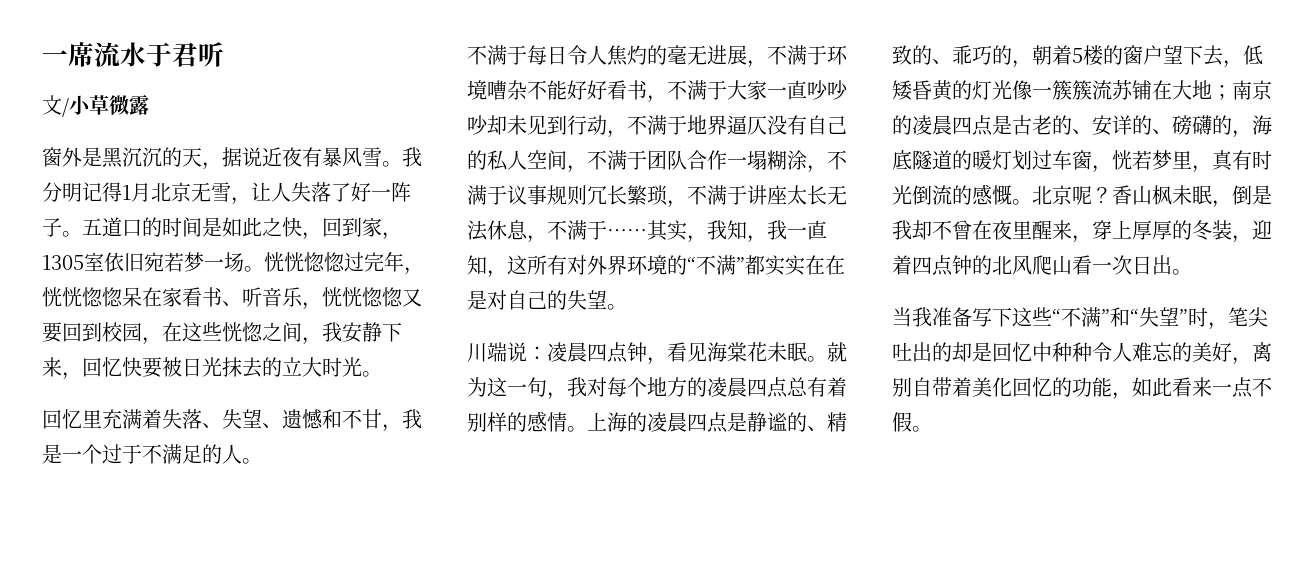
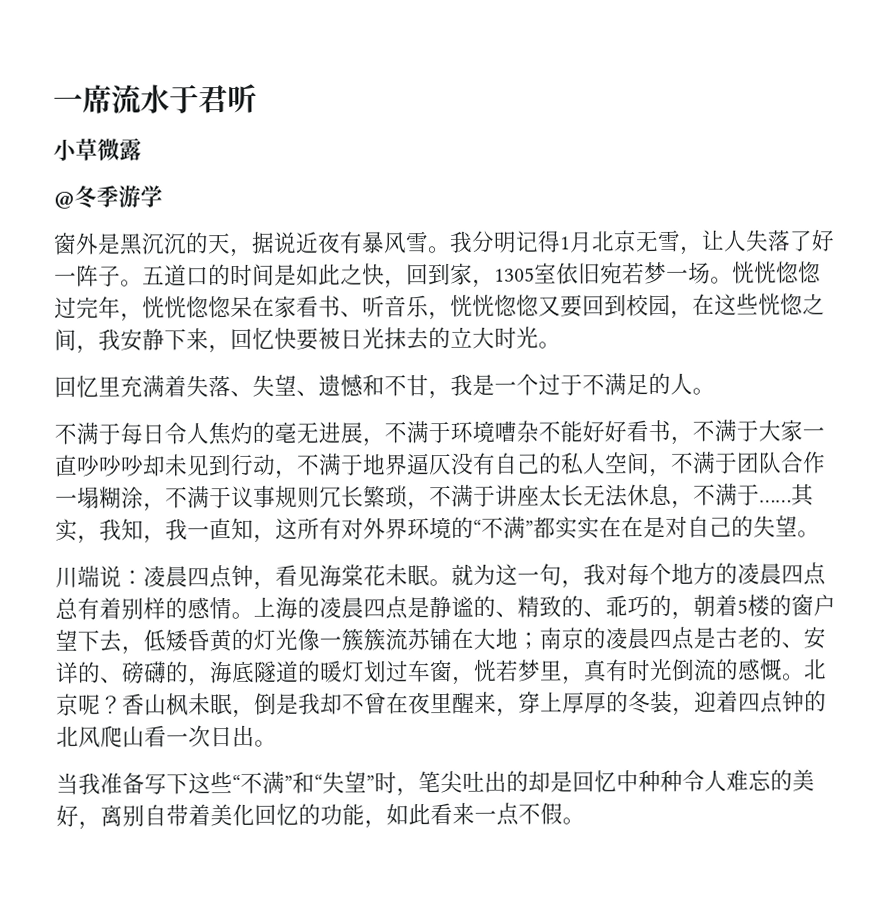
- 文/小草微露
+ 小草微露
+ @冬季游学

